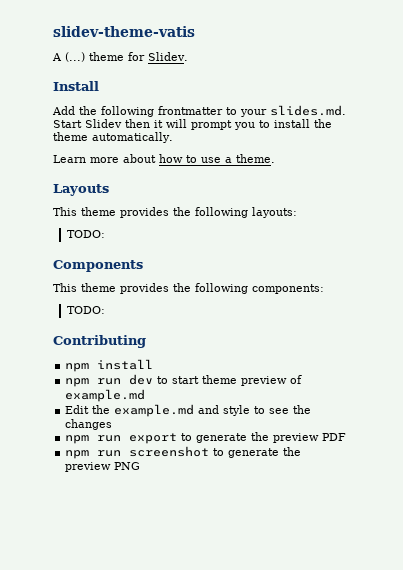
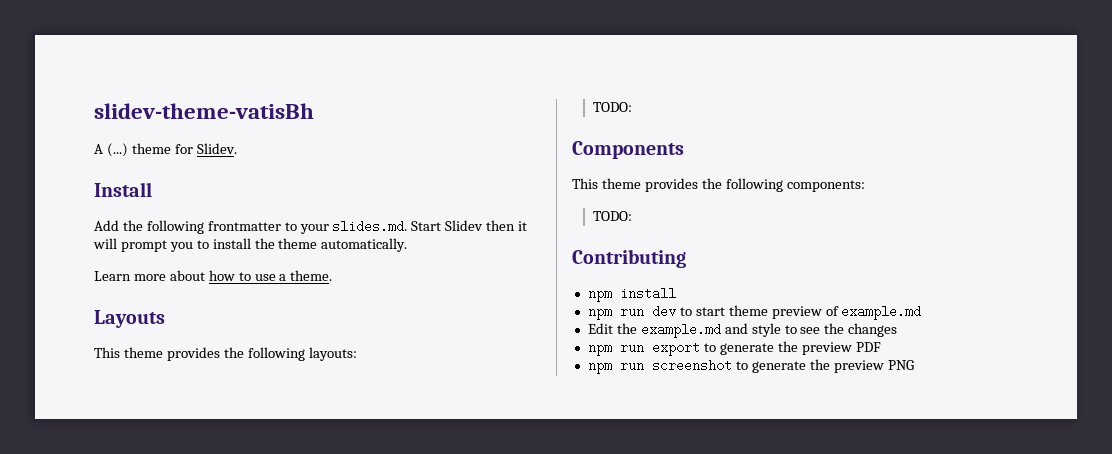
- slidev-theme-vatis
+ slidev-theme-vatisBh

